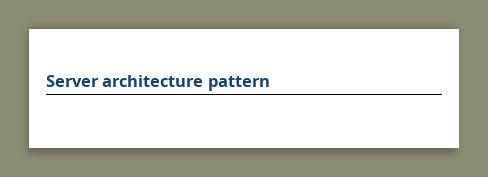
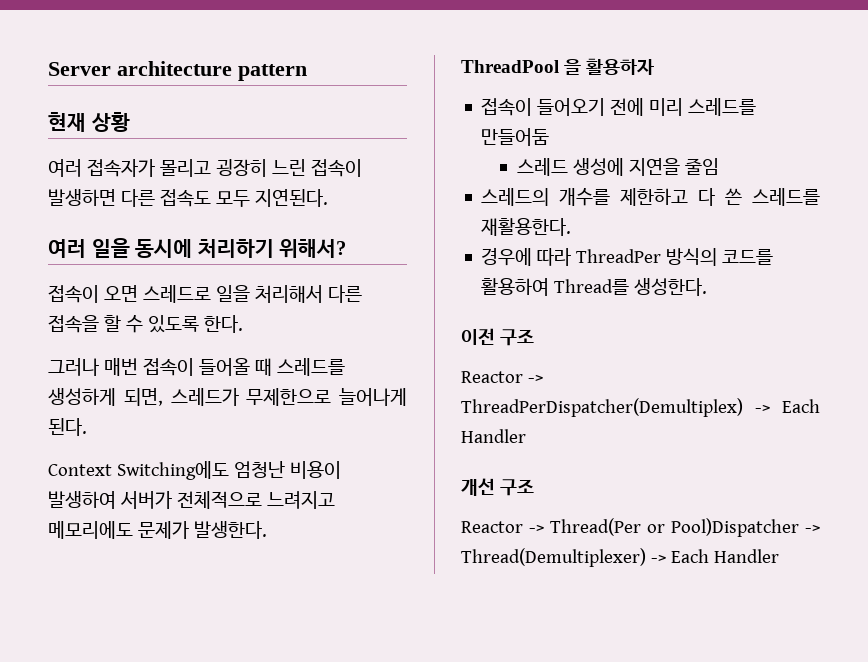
+ 현재 상황
+ 여러 접속자가 몰리고 굉장히 느린 접속이 발생하면 다른 접속도 모두 지연된다.
+ 여러 일을 동시에 처리하기 위해서?
+ 접속이 오면 스레드로 일을 처리해서 다른 접속을 할 수 있도록 한다.
+ 그러나 매번 접속이 들어올 때 스레드를 생성하게 되면, 스레드가 무제한으로 늘어나게 된다.
+ Context Switching에도 엄청난 비용이 발생하여 서버가 전체적으로 느려지고 메모리에도 문제가 발생한다.
+ ThreadPool 을 활용하자
+ 접속이 들어오기 전에 미리 스레드를 만들어둠
+ 스레드 생성에 지연을 줄임
+ 스레드의 개수를 제한하고 다 쓴 스레드를 재활용한다.
+ 경우에 따라 ThreadPer 방식의 코드를 활용하여 Thread를 생성한다.
+ 이전 구조
+ Reactor -> ThreadPerDispatcher(Demultiplex) -> Each Handler
+ 개선 구조
+ Reactor -> Thread(Per or Pool)Dispatcher -> Thread(Demultiplexer) -> Each Handler

